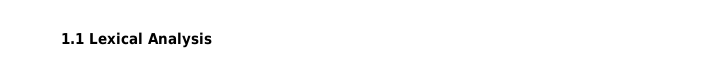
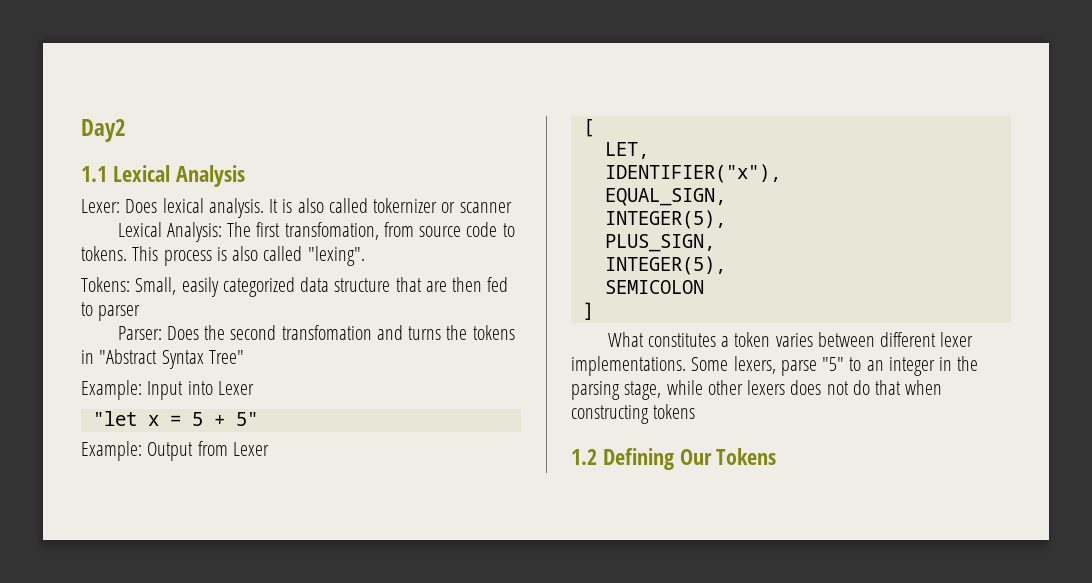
+ Day2
+ Lexer: Does lexical analysis. It is also called tokernizer or scanner
+ Lexical Analysis: The first transfomation, from source code to tokens. This process is also called "lexing".
+ Tokens: Small, easily categorized data structure that are then fed to parser
+ Parser: Does the second transfomation and turns the tokens in "Abstract Syntax Tree"
+ Example: Input into Lexer
+ "let x = 5 + 5"
+ Example: Output from Lexer
+ [
+ LET,
+ IDENTIFIER("x"),
+ EQUAL_SIGN,
+ INTEGER(5),
+ PLUS_SIGN,
+ INTEGER(5),
+ SEMICOLON
+ ]
+ What constitutes a token varies between different lexer implementations. Some lexers, parse "5" to an integer in the parsing stage, while other lexers does not do that when constructing tokens
+ 1.2 Defining Our Tokens

